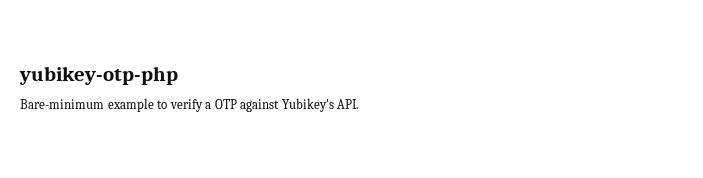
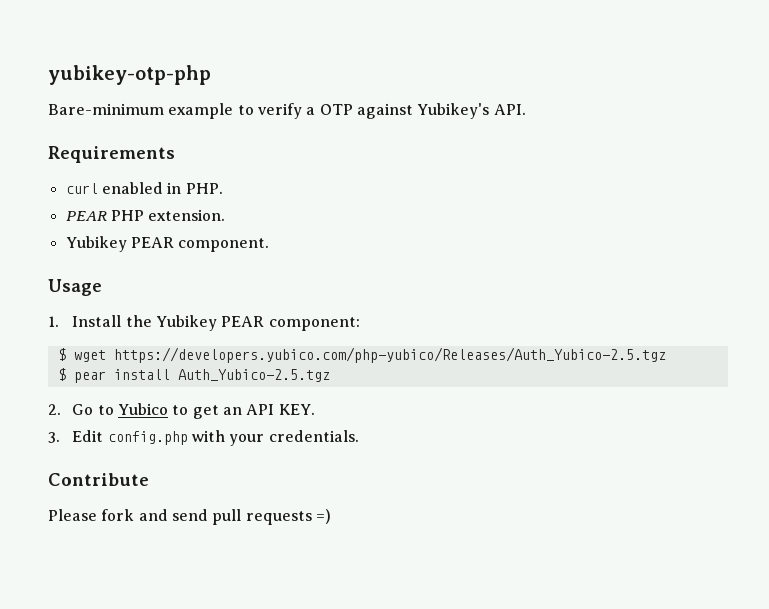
+ Requirements
+ curl enabled in PHP.
+ PEAR PHP extension.
+ Yubikey PEAR component.
+ Usage
+ 1. Install the Yubikey PEAR component:
+ $ wget https://developers.yubico.com/php-yubico/Releases/Auth_Yubico-2.5.tgz
+ $ pear install Auth_Yubico-2.5.tgz
+ 2. Go to Yubico to get an API KEY.
+ 3. Edit config.php with your credentials.
+ Contribute
+ Please fork and send pull requests =)

